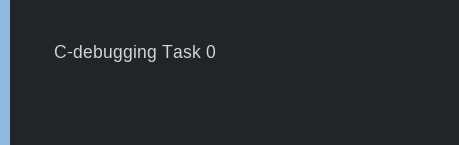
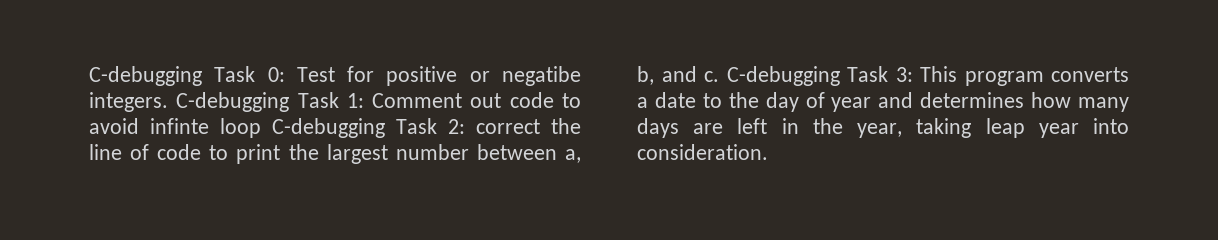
- C-debugging Task 0
+ C-debugging Task 0: Test for positive or negatibe integers. C-debugging Task 1: Comment out code to avoid infinte loop C-debugging Task 2: correct the line of code to print the largest number between a, b, and c. C-debugging Task 3: This program converts a date to the day of year and determines how many days are left in the year, taking leap year into consideration.

